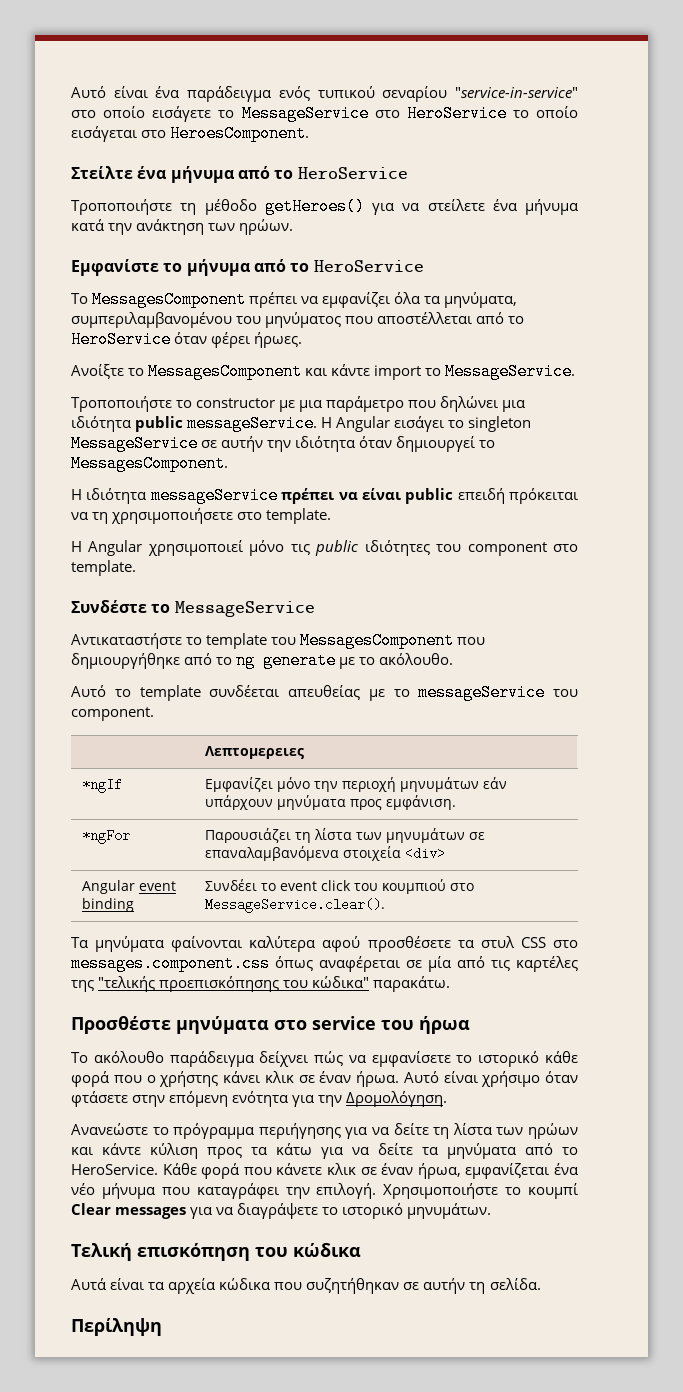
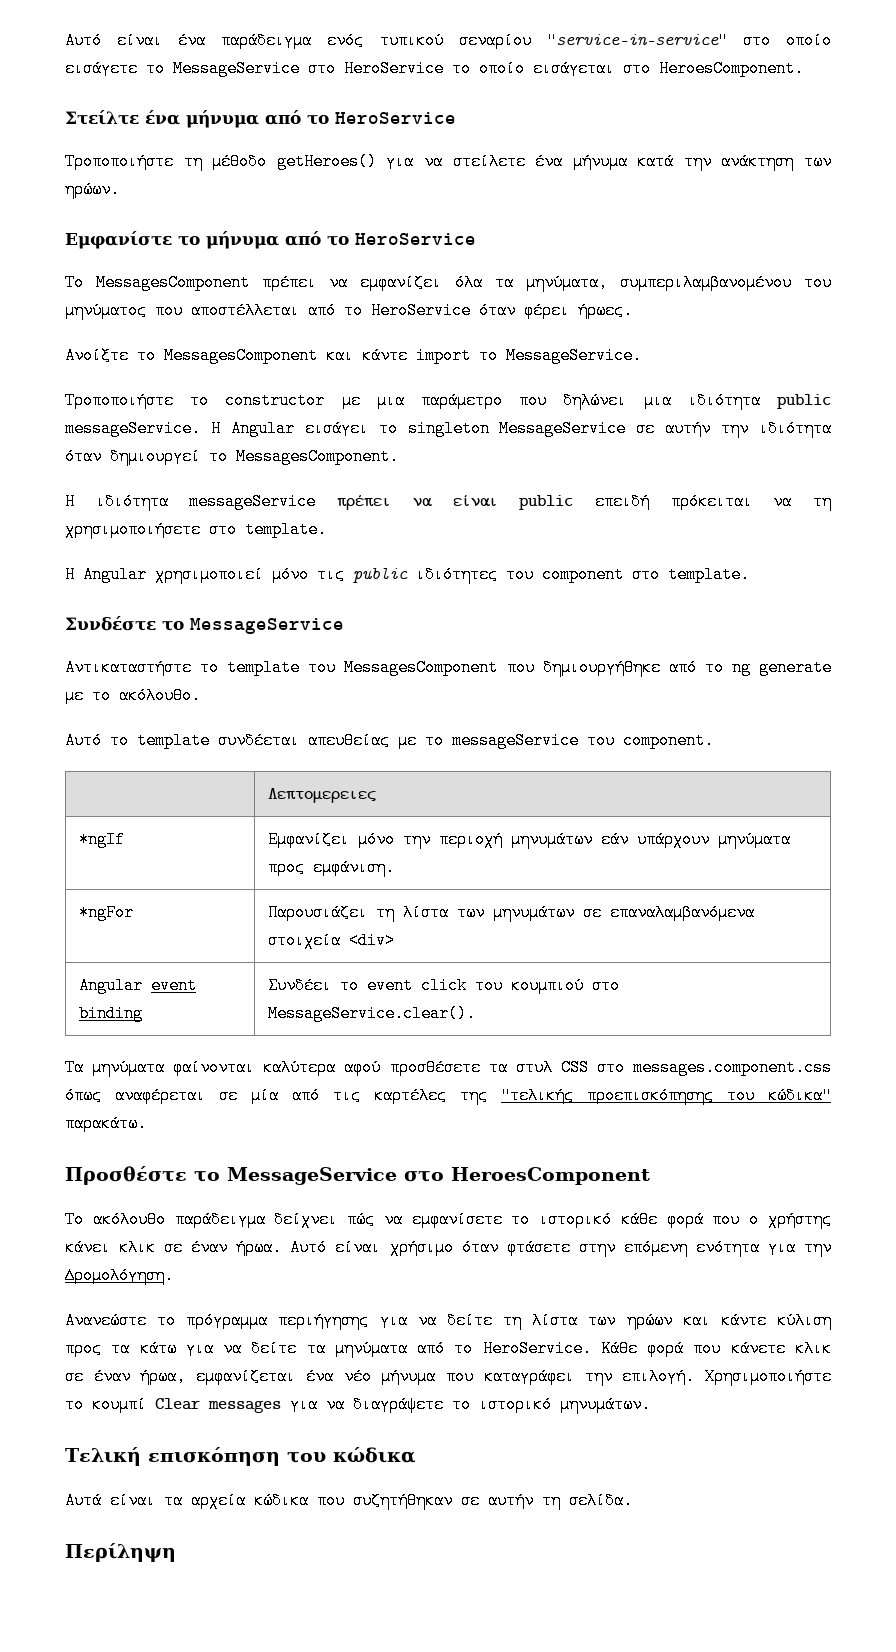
- Προσθέστε μηνύματα στο service του ήρωα
+ Προσθέστε το MessageService στο HeroesComponent

